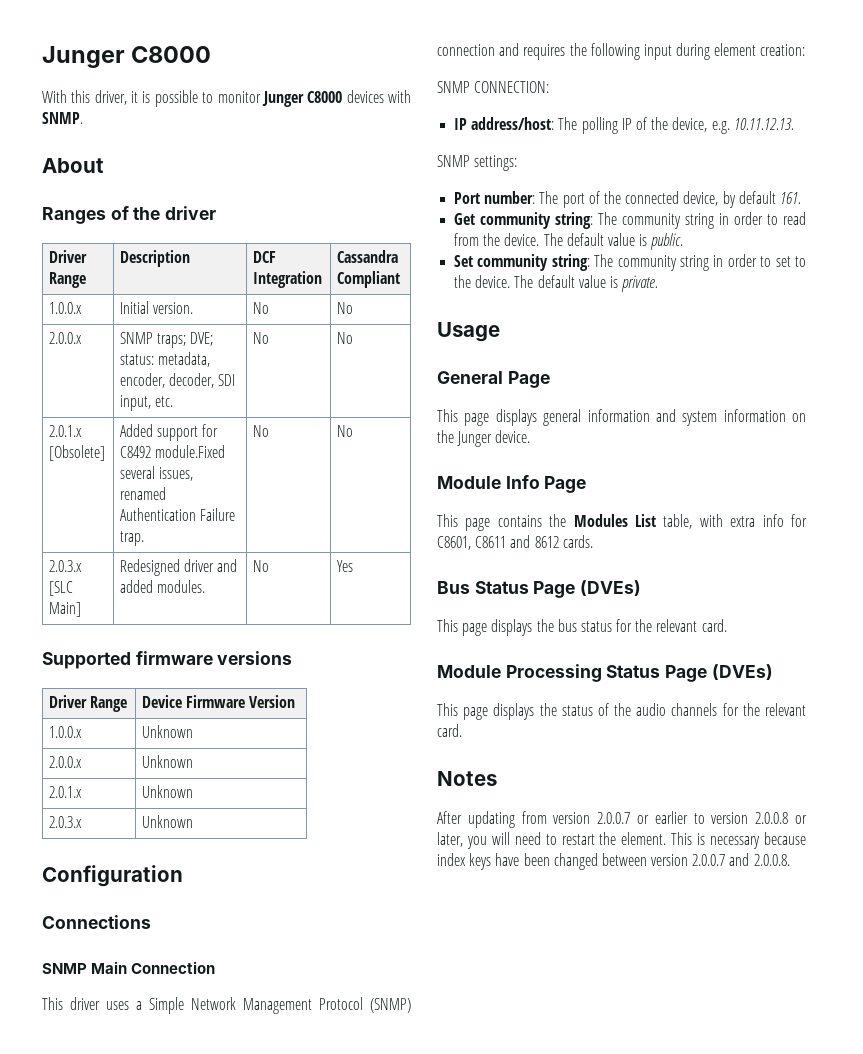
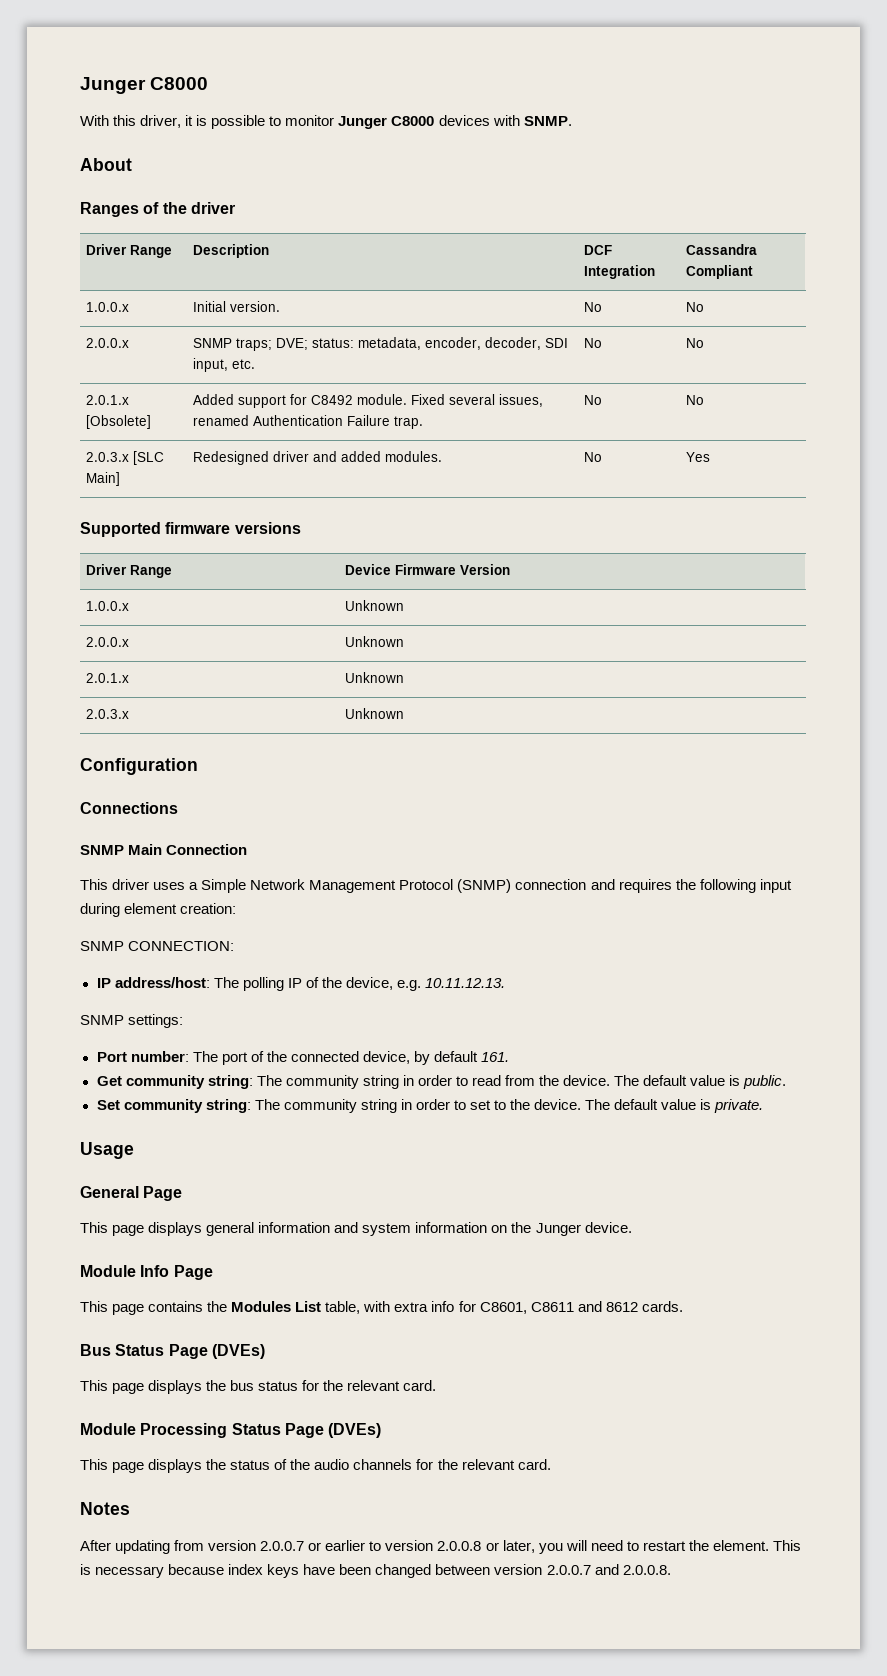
- 2.0.1.x [Obsolete] | Added support for C8492 module.Fixed several issues, renamed Authentication Failure trap. | No | No
+ 2.0.1.x [Obsolete] | Added support for C8492 module. Fixed several issues, renamed Authentication Failure trap. | No | No

